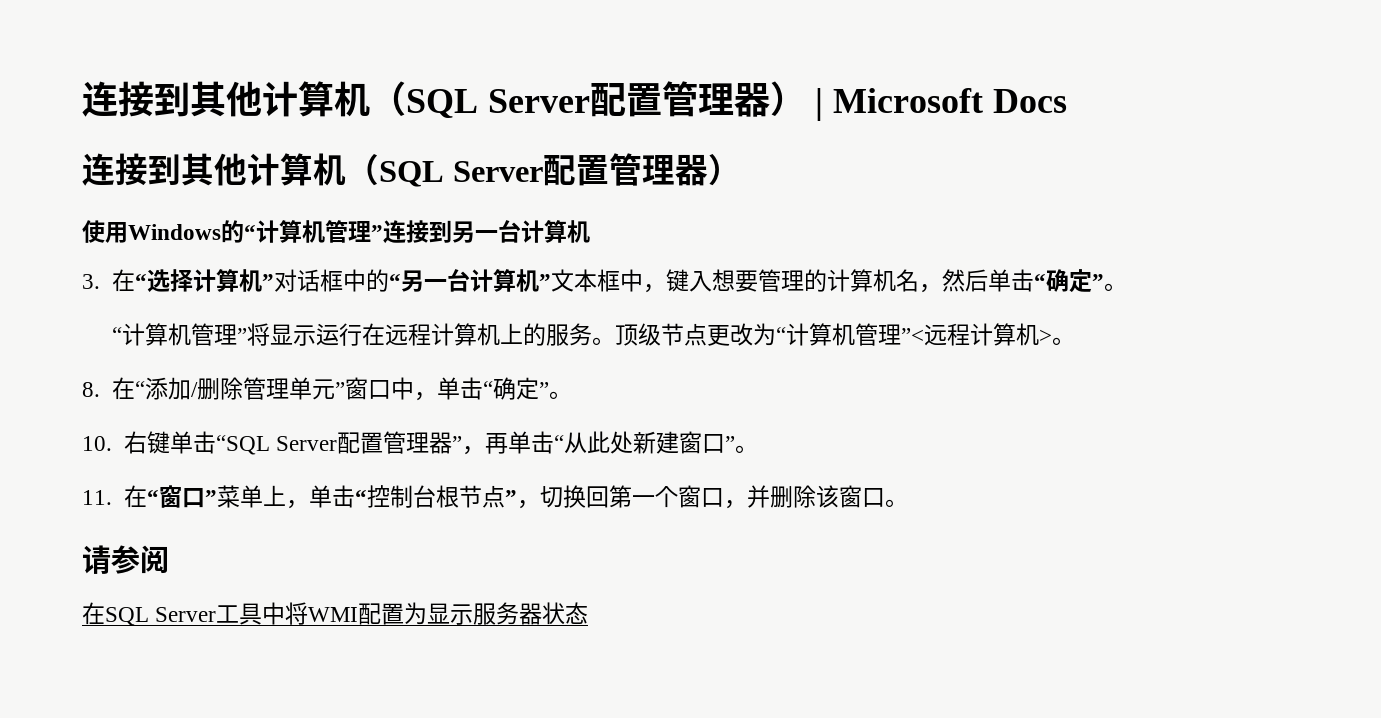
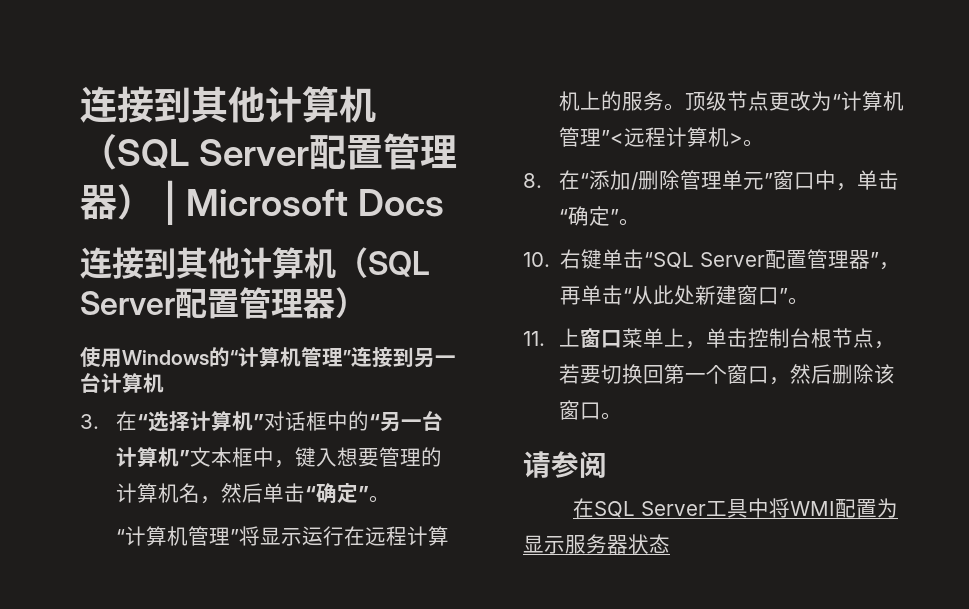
- 11.在“窗口”菜单上，单击“控制台根节点”，切换回第一个窗口，并删除该窗口。
+ 11.上窗口菜单上，单击控制台根节点，若要切换回第一个窗口，然后删除该窗口。

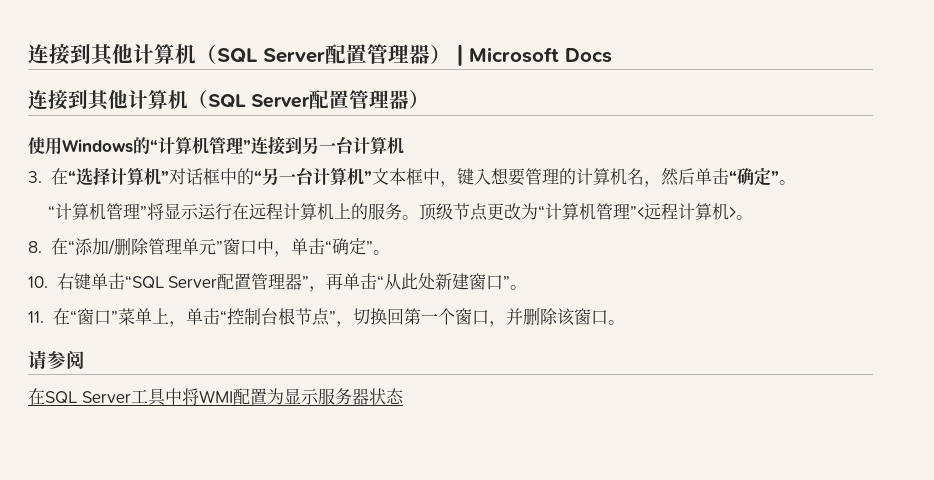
- 11.上窗口菜单上，单击控制台根节点，若要切换回第一个窗口，然后删除该窗口。
+ 11.在“窗口”菜单上，单击“控制台根节点”，切换回第一个窗口，并删除该窗口。

